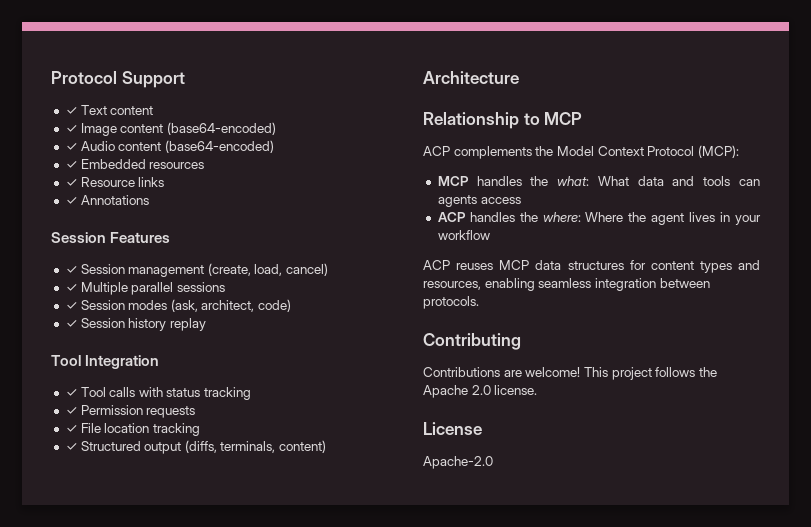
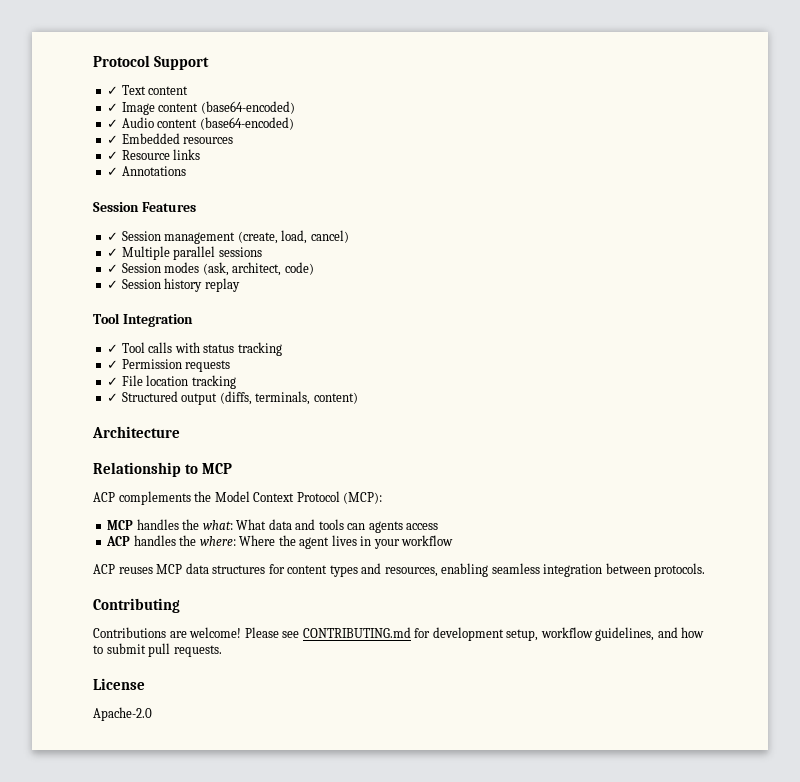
- This project follows the Apache 2.0 license.
+ Please see CONTRIBUTING.md for development setup, workflow guidelines, and how to submit pull requests.

